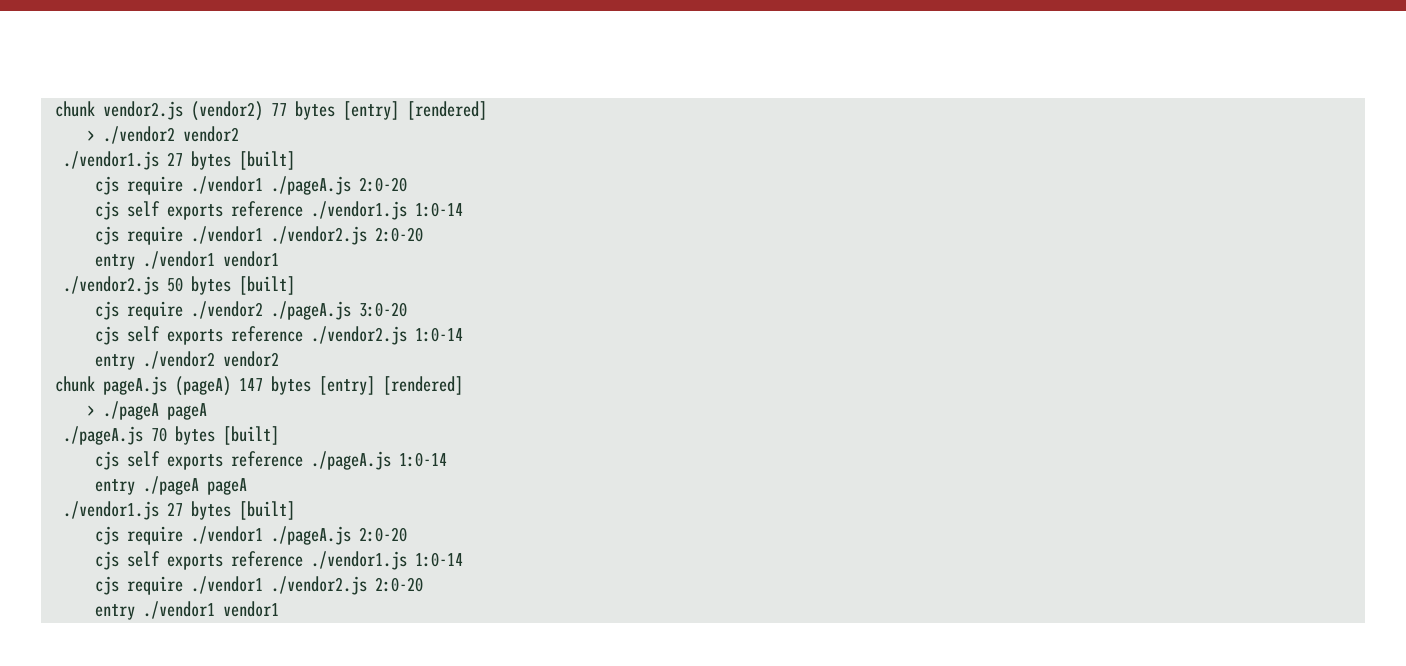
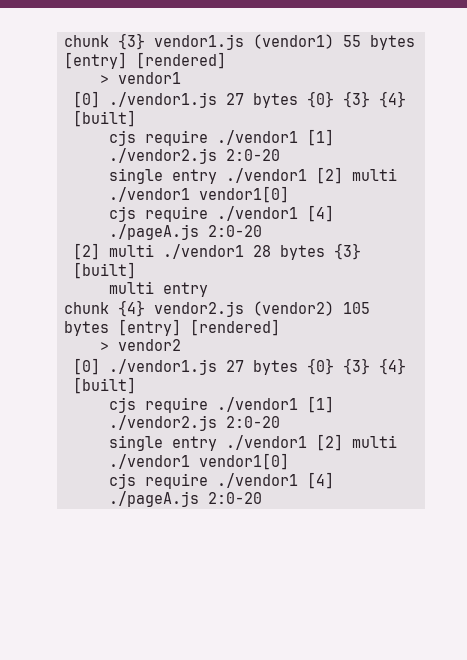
- chunk vendor2.js (vendor2) 77 bytes [entry] [rendered]
- > ./vendor2 vendor2
- ./vendor1.js 27 bytes [built]
- cjs require ./vendor1 ./pageA.js 2:0-20
- cjs self exports reference ./vendor1.js 1:0-14
- cjs require ./vendor1 ./vendor2.js 2:0-20
- entry ./vendor1 vendor1
- ./vendor2.js 50 bytes [built]
- cjs require ./vendor2 ./pageA.js 3:0-20
- cjs self exports reference ./vendor2.js 1:0-14
- entry ./vendor2 vendor2
- chunk pageA.js (pageA) 147 bytes [entry] [rendered]
- > ./pageA pageA
- ./pageA.js 70 bytes [built]
- cjs self exports reference ./pageA.js 1:0-14
- entry ./pageA pageA
- ./vendor1.js 27 bytes [built]
- cjs require ./vendor1 ./pageA.js 2:0-20
- cjs self exports reference ./vendor1.js 1:0-14
- cjs require ./vendor1 ./vendor2.js 2:0-20
- entry ./vendor1 vendor1
+ chunk {3} vendor1.js (vendor1) 55 bytes [entry] [rendered]
+ > vendor1
+ [0] ./vendor1.js 27 bytes {0} {3} {4} [built]
+ cjs require ./vendor1 [1] ./vendor2.js 2:0-20
+ single entry ./vendor1 [2] multi ./vendor1 vendor1[0]
+ cjs require ./vendor1 [4] ./pageA.js 2:0-20
+ [2] multi ./vendor1 28 bytes {3} [built]
+ multi entry
+ chunk {4} vendor2.js (vendor2) 105 bytes [entry] [rendered]
+ > vendor2
+ [0] ./vendor1.js 27 bytes {0} {3} {4} [built]
+ cjs require ./vendor1 [1] ./vendor2.js 2:0-20
+ single entry ./vendor1 [2] multi ./vendor1 vendor1[0]
+ cjs require ./vendor1 [4] ./pageA.js 2:0-20

